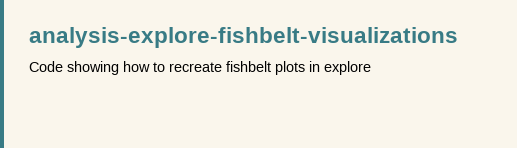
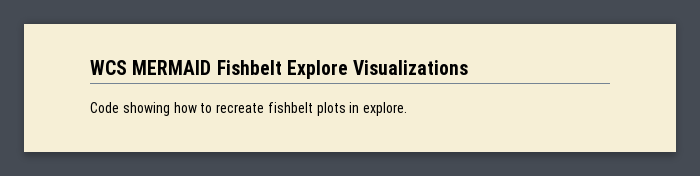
- analysis-explore-fishbelt-visualizations
+ WCS MERMAID Fishbelt Explore Visualizations
- Code showing how to recreate fishbelt plots in explore
+ Code showing how to recreate fishbelt plots in explore.

